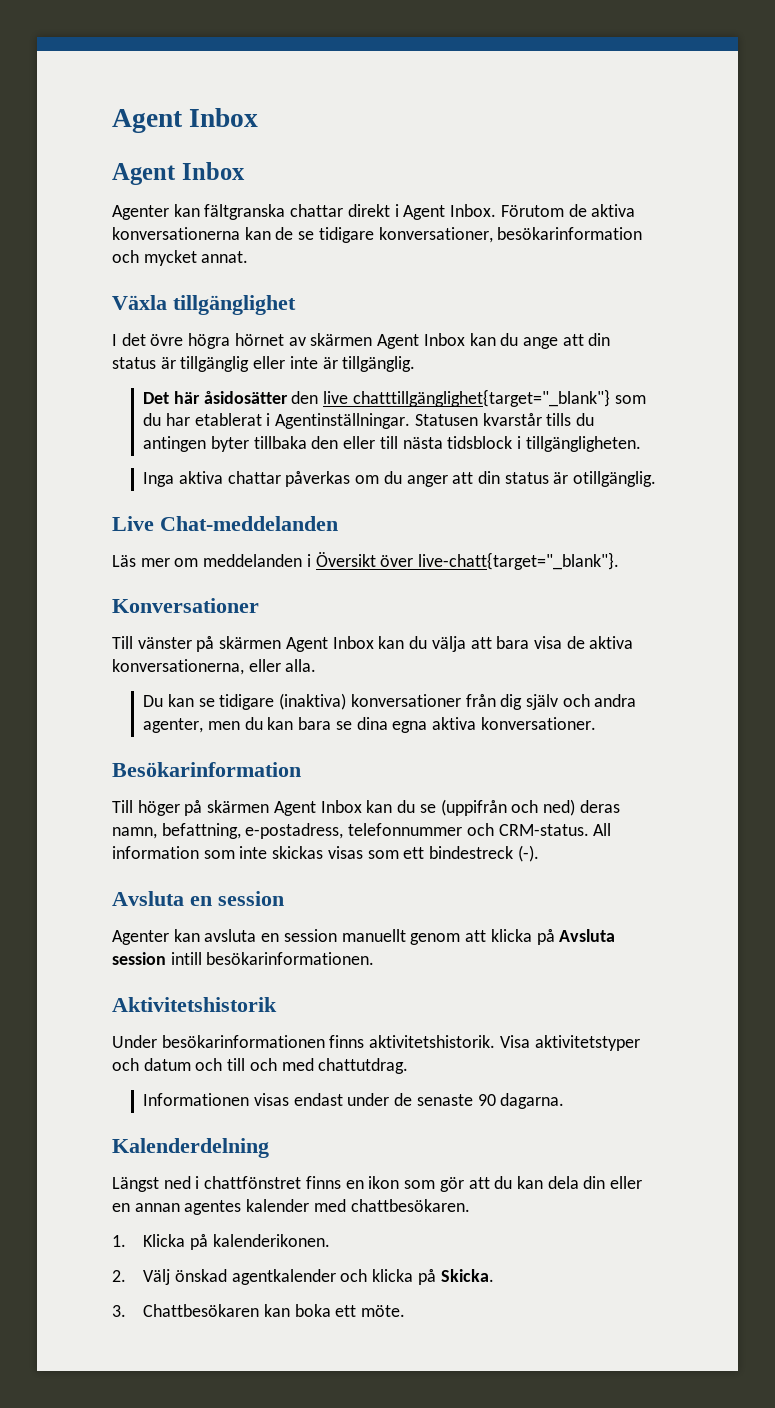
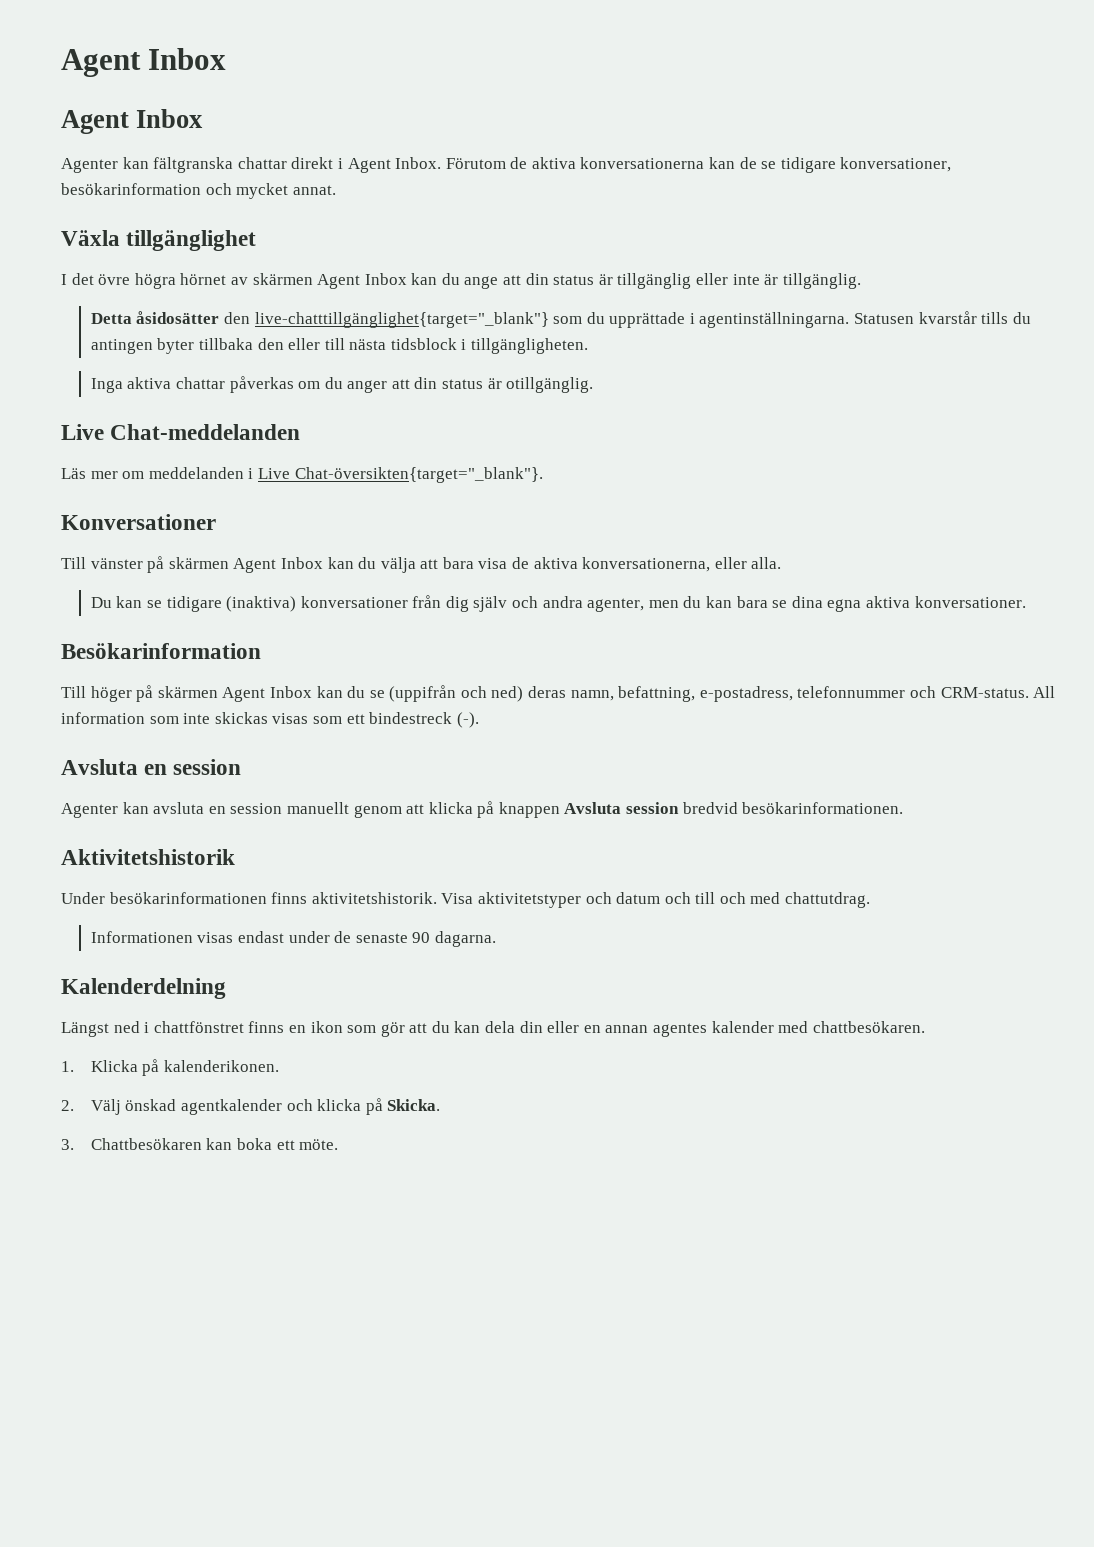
- Det här åsidosätter den live chatttillgänglighet{target="_blank"} som du har etablerat i Agentinställningar.
+ Detta åsidosätter den live-chatttillgänglighet{target="_blank"} som du upprättade i agentinställningarna.
- Läs mer om meddelanden i Översikt över live-chatt{target="_blank"}.
+ Läs mer om meddelanden i Live Chat-översikten{target="_blank"}.
- Agenter kan avsluta en session manuellt genom att klicka på Avsluta session intill besökarinformationen.
+ Agenter kan avsluta en session manuellt genom att klicka på knappen Avsluta session bredvid besökarinformationen.

